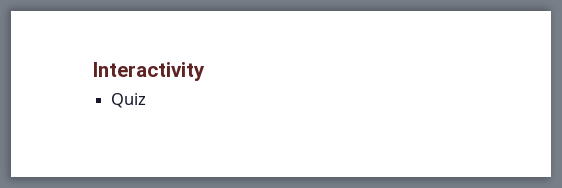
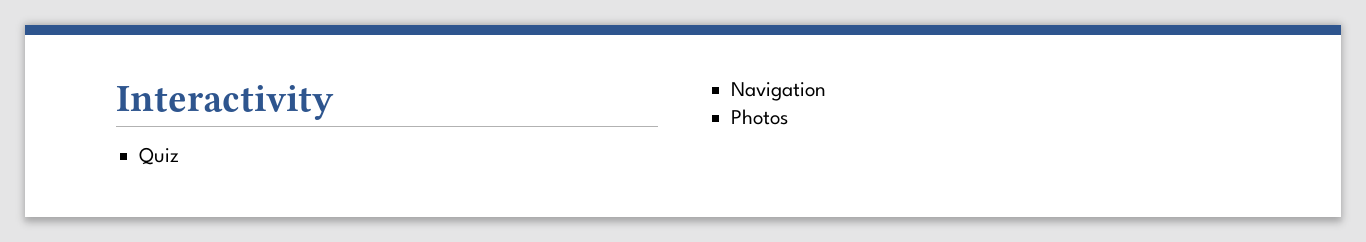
+ Navigation
+ Photos

